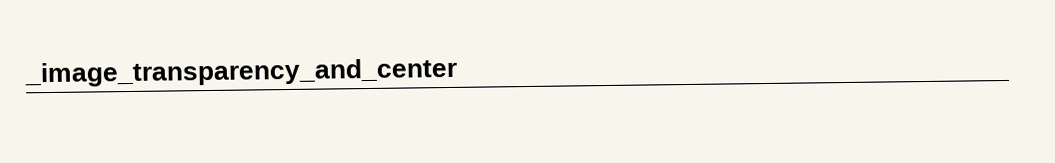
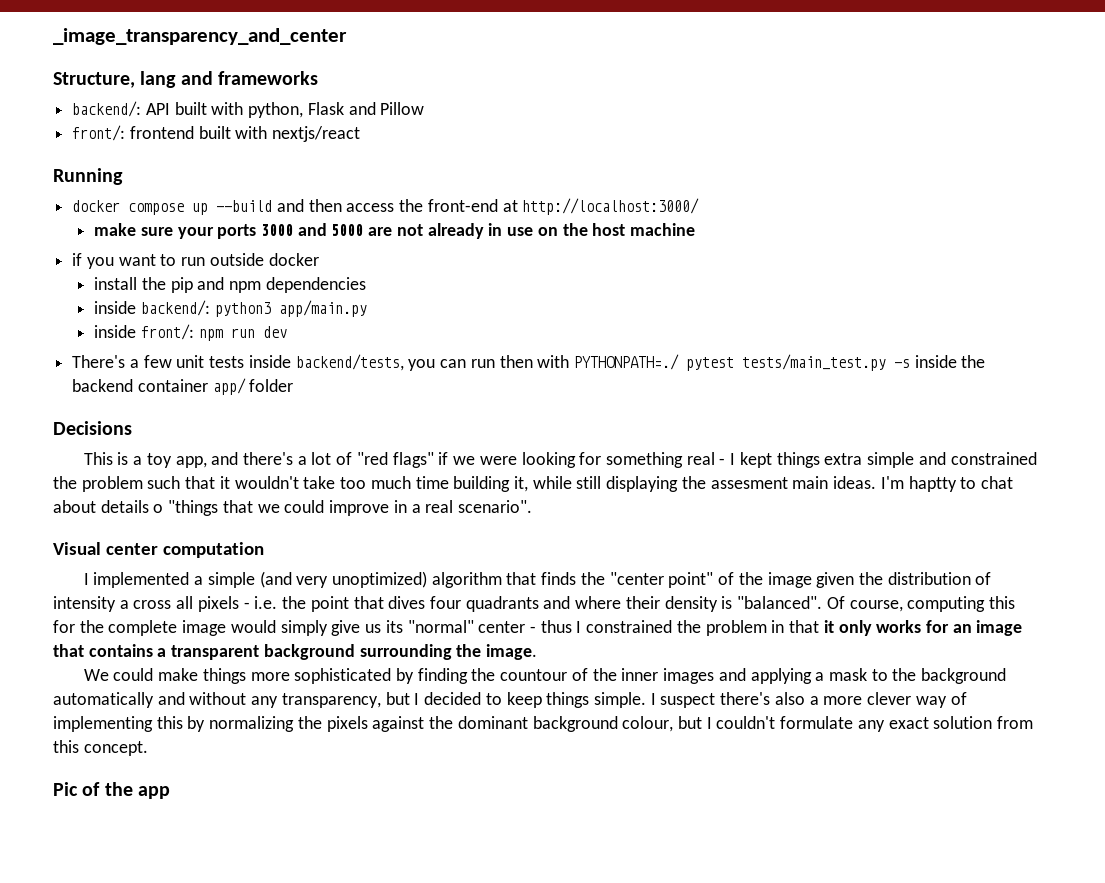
+ Structure, lang and frameworks
+ backend/: API built with python, Flask and Pillow
+ front/: frontend built with nextjs/react
+ Running
+ docker compose up --build and then access the front-end at http://localhost:3000/
+ make sure your ports 3000 and 5000 are not already in use on the host machine
+ if you want to run outside docker
+ install the pip and npm dependencies
+ inside backend/: python3 app/main.py
+ inside front/: npm run dev
+ There's a few unit tests inside backend/tests, you can run then with PYTHONPATH=./ pytest tests/main_test.py -s inside the backend container app/ folder
+ Decisions
+ This is a toy app, and there's a lot of "red flags" if we were looking for something real - I kept things extra simple and constrained the problem such that it wouldn't take too much time building it, while still displaying the assesment main ideas. I'm haptty to chat about details o "things that we could improve in a real scenario".
+ Visual center computation
+ I implemented a simple (and very unoptimized) algorithm that finds the "center point" of the image given the distribution of intensity a cross all pixels - i.e. the point that dives four quadrants and where their density is "balanced". Of course, computing this for the complete image would simply give us its "normal" center - thus I constrained the problem in that it only works for an image that contains a transparent background surrounding the image.
+ We could make things more sophisticated by finding the countour of the inner images and applying a mask to the background automatically and without any transparency, but I decided to keep things simple. I suspect there's also a more clever way of implementing this by normalizing the pixels against the dominant background colour, but I couldn't formulate any exact solution from this concept.
+ Pic of the app

